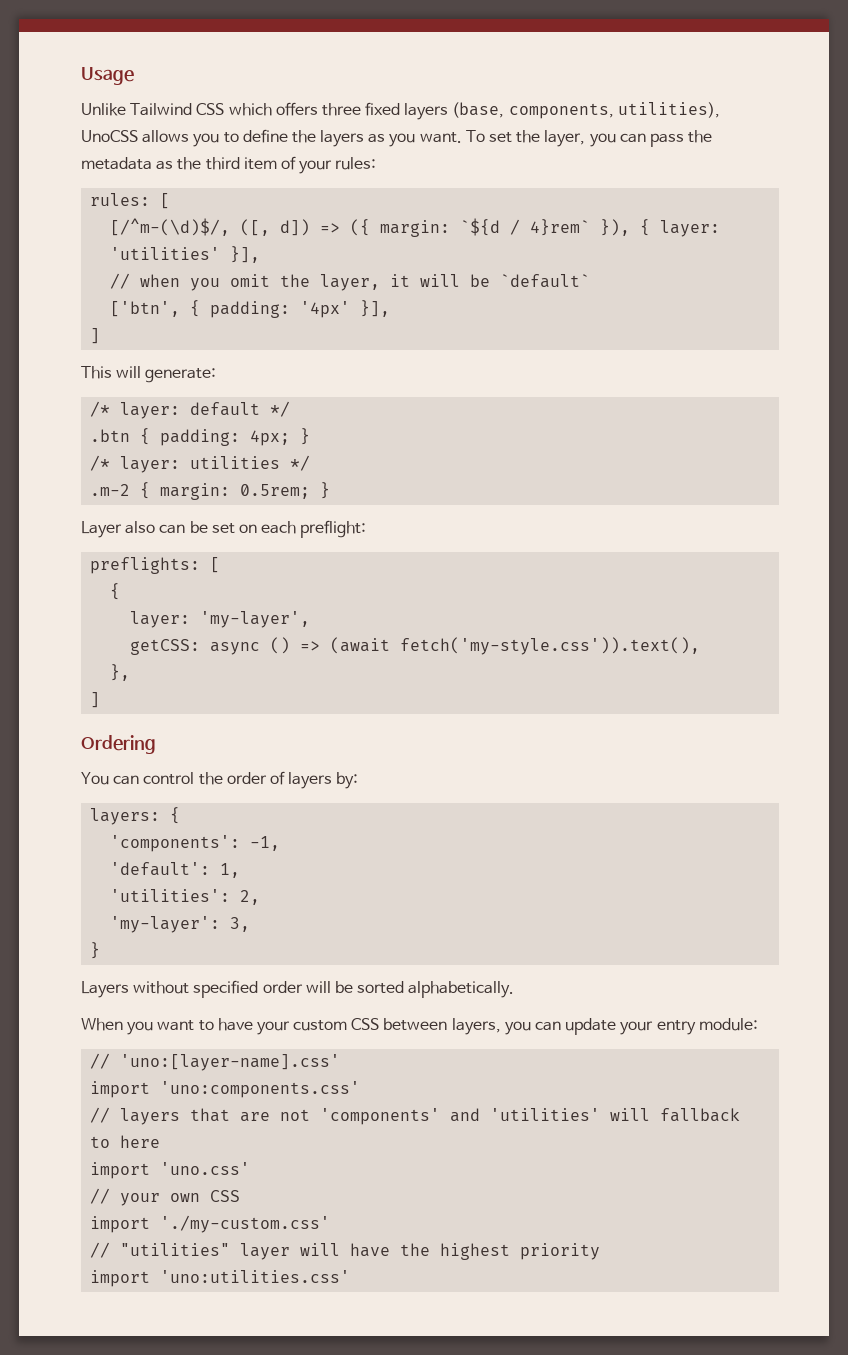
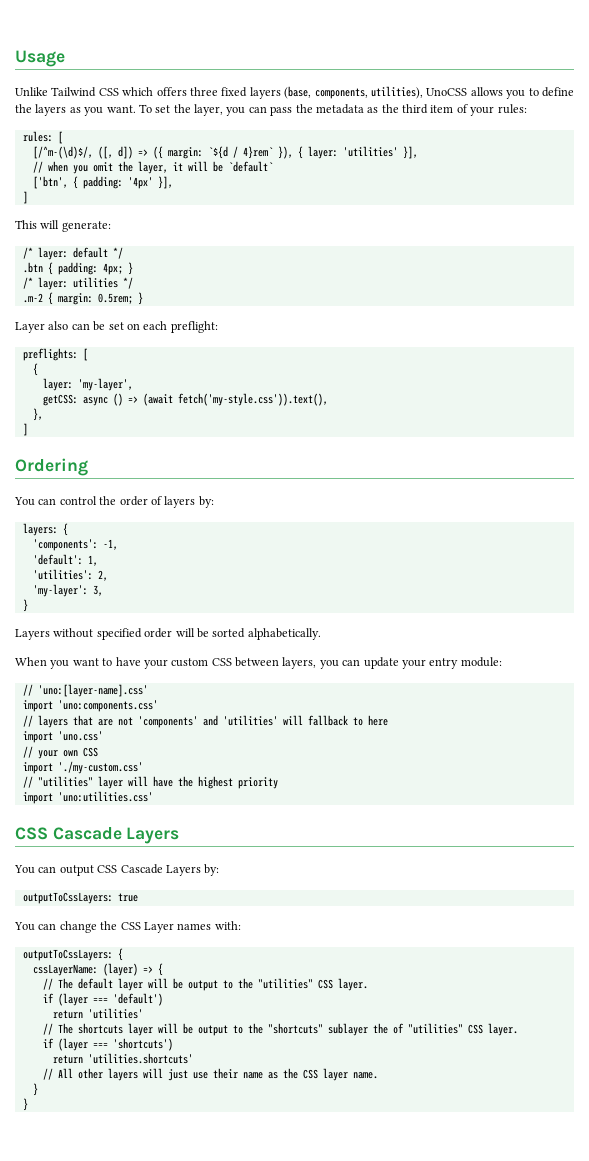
  import 'uno:utilities.css'
+ CSS Cascade Layers
+ You can output CSS Cascade Layers by:
+ outputToCssLayers: true
+ You can change the CSS Layer names with:
+ outputToCssLayers: {
+ cssLayerName: (layer) => {
+ // The default layer will be output to the "utilities" CSS layer.
+ if (layer === 'default')
+ return 'utilities'
+ // The shortcuts layer will be output to the "shortcuts" sublayer the of "utilities" CSS layer.
+ if (layer === 'shortcuts')
+ return 'utilities.shortcuts'
+ // All other layers will just use their name as the CSS layer name.
+ }
+ }

